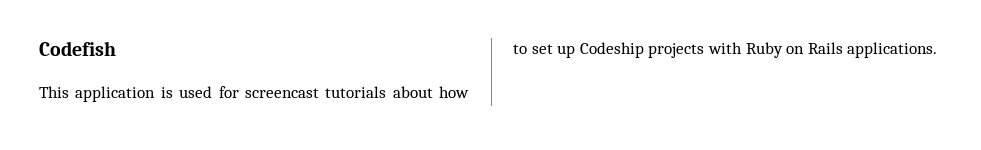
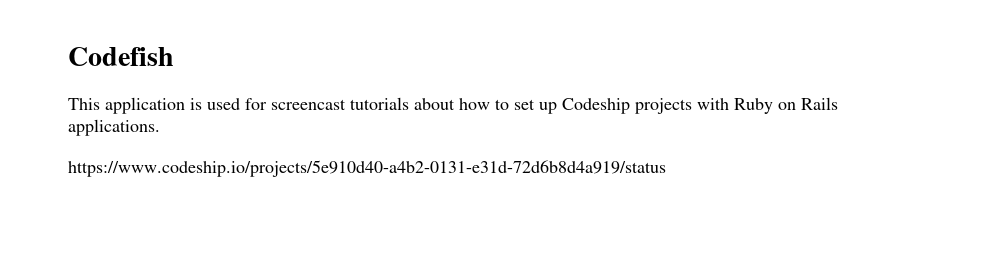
+ https://www.codeship.io/projects/5e910d40-a4b2-0131-e31d-72d6b8d4a919/status

